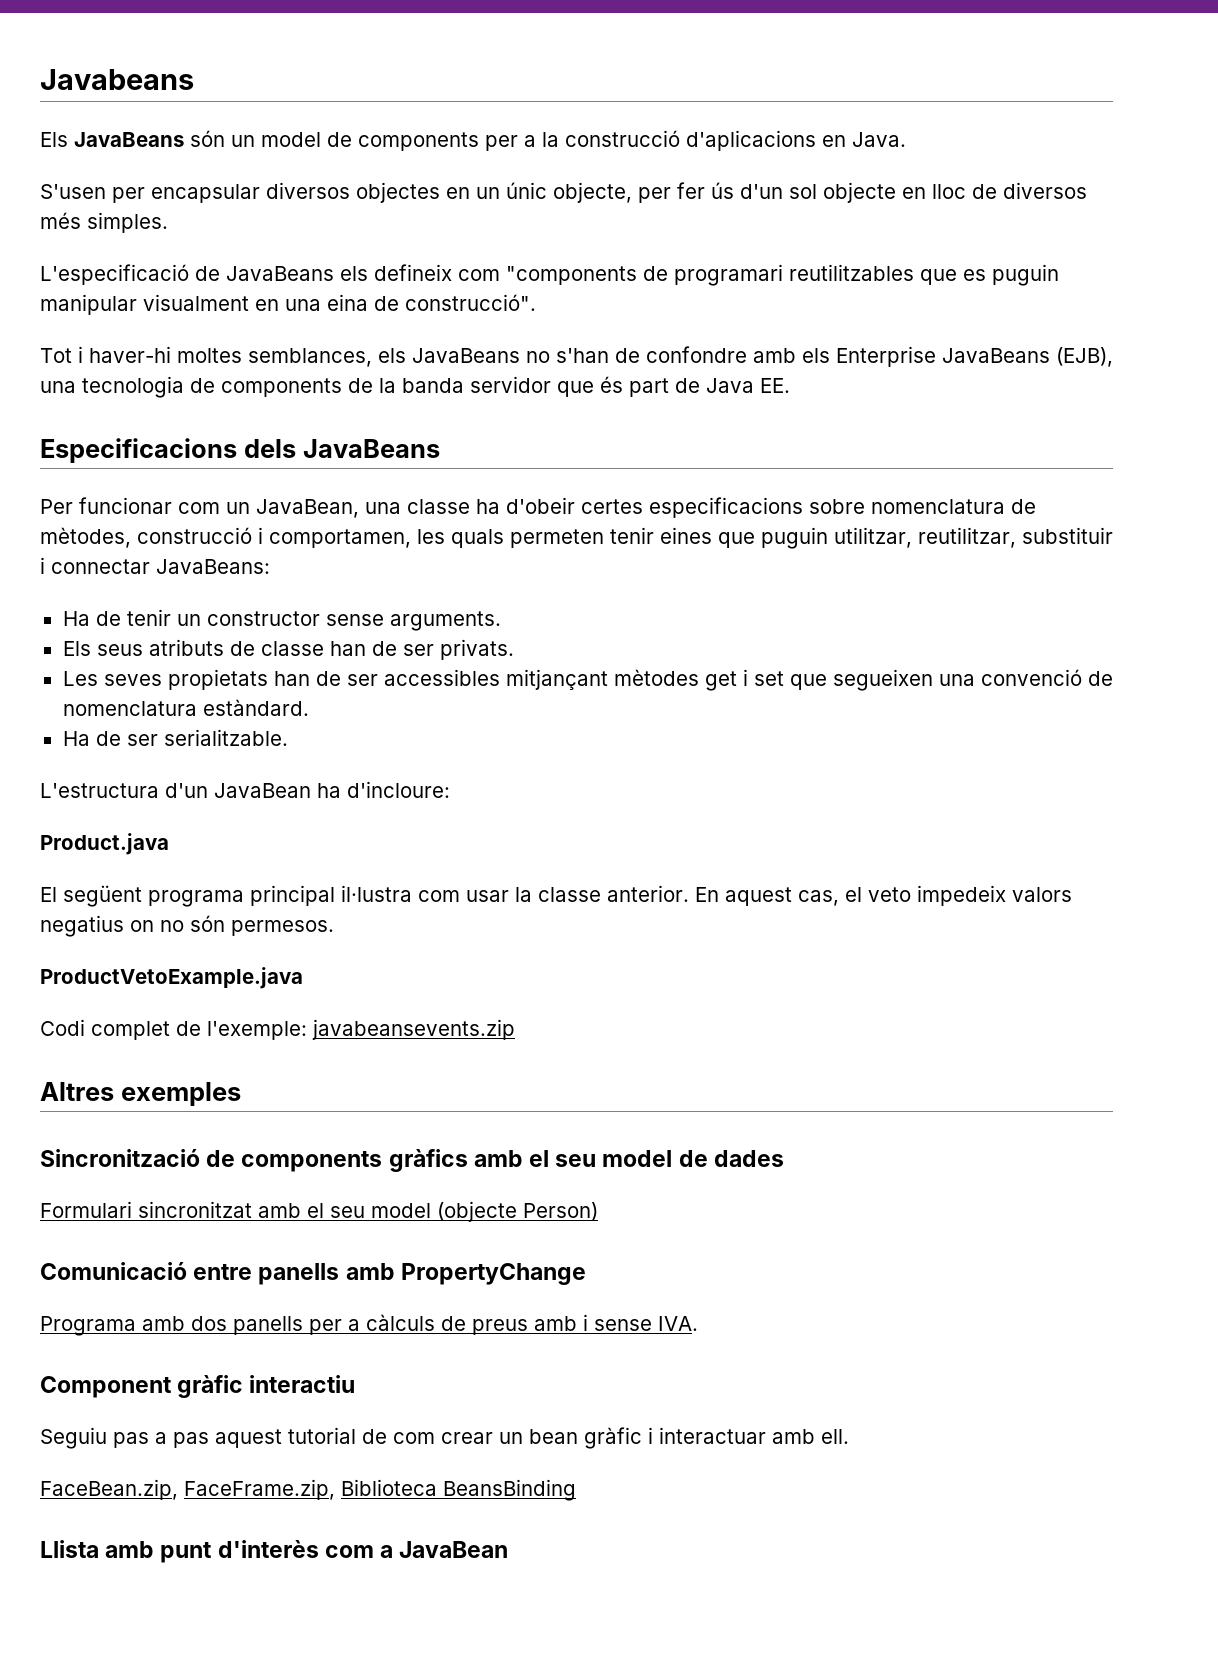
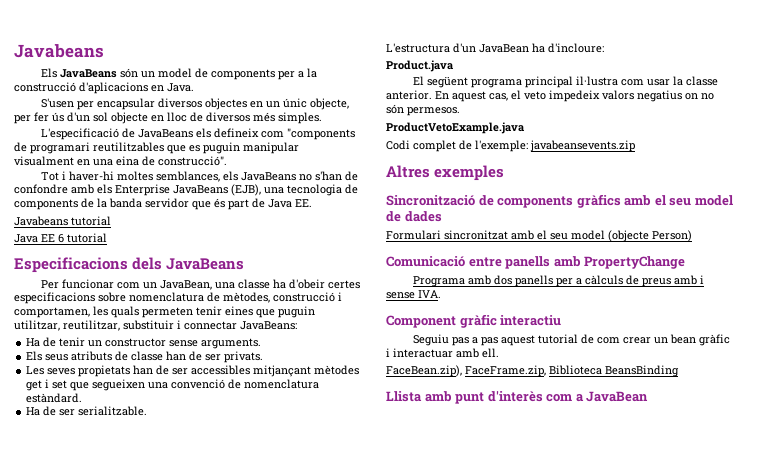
+ Javabeans tutorial
+ Java EE 6 tutorial
- FaceBean.zip, FaceFrame.zip, Biblioteca BeansBinding
+ FaceBean.zip), FaceFrame.zip, Biblioteca BeansBinding

